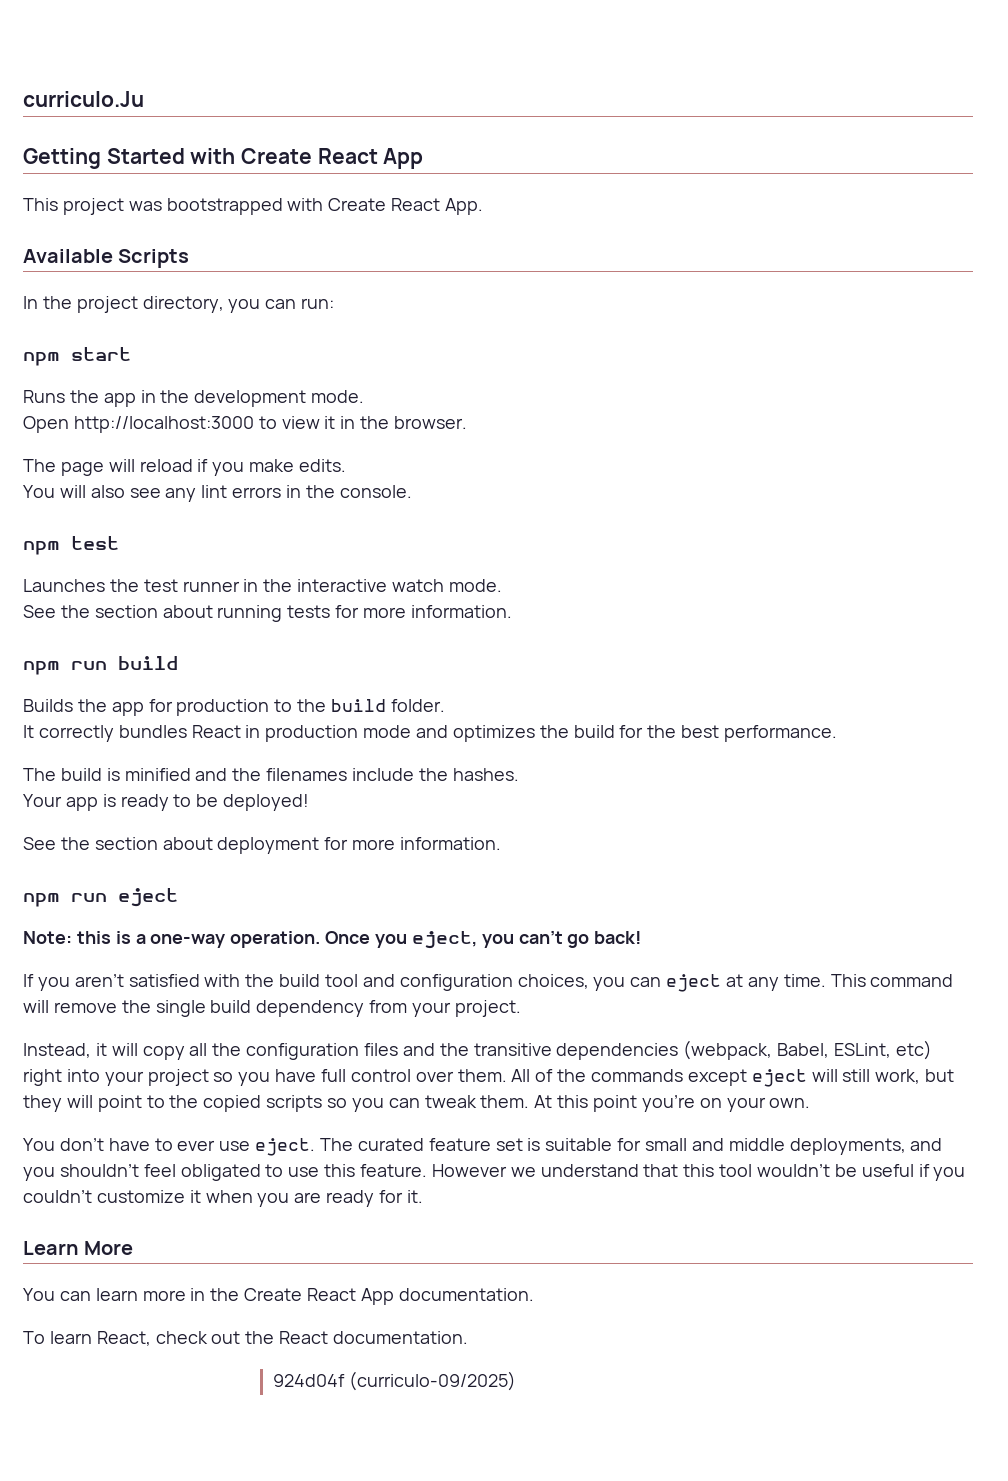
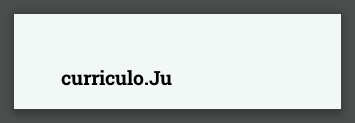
- Getting Started with Create React App
- This project was bootstrapped with Create React App.
- Available Scripts
- In the project directory, you can run:
- npm start
- Runs the app in the development mode.
- Open http://localhost:3000 to view it in the browser.
- The page will reload if you make edits.
- You will also see any lint errors in the console.
- npm test
- Launches the test runner in the interactive watch mode.
- See the section about running tests for more information.
- npm run build
- Builds the app for production to the build folder.
- It correctly bundles React in production mode and optimizes the build for the best performance.
- The build is minified and the filenames include the hashes.
- Your app is ready to be deployed!
- See the section about deployment for more information.
- npm run eject
- Note: this is a one-way operation. Once you eject, you can’t go back!
- If you aren’t satisfied with the build tool and configuration choices, you can eject at any time. This command will remove the single build dependency from your project.
- Instead, it will copy all the configuration files and the transitive dependencies (webpack, Babel, ESLint, etc) right into your project so you have full control over them. All of the commands except eject will still work, but they will point to the copied scripts so you can tweak them. At this point you’re on your own.
- You don’t have to ever use eject. The curated feature set is suitable for small and middle deployments, and you shouldn’t feel obligated to use this feature. However we understand that this tool wouldn’t be useful if you couldn’t customize it when you are ready for it.
- Learn More
- You can learn more in the Create React App documentation.
- To learn React, check out the React documentation.
- 924d04f (curriculo-09/2025)

